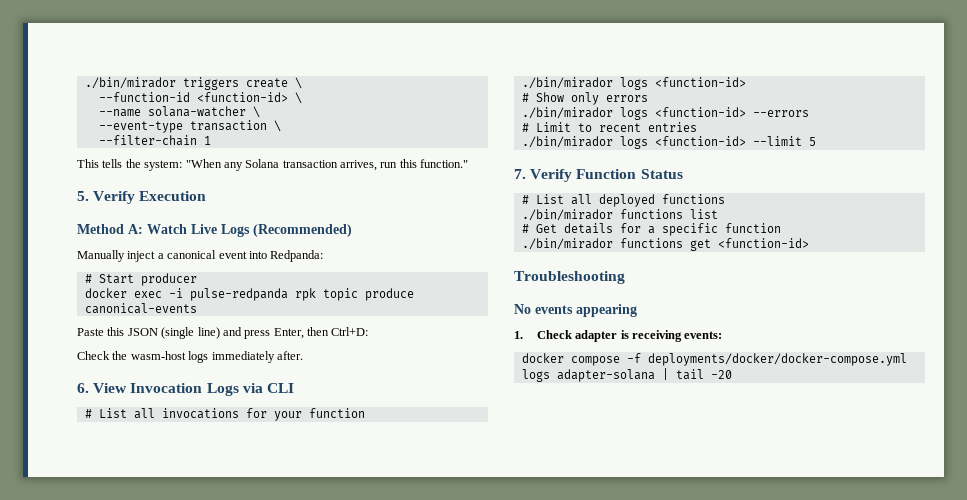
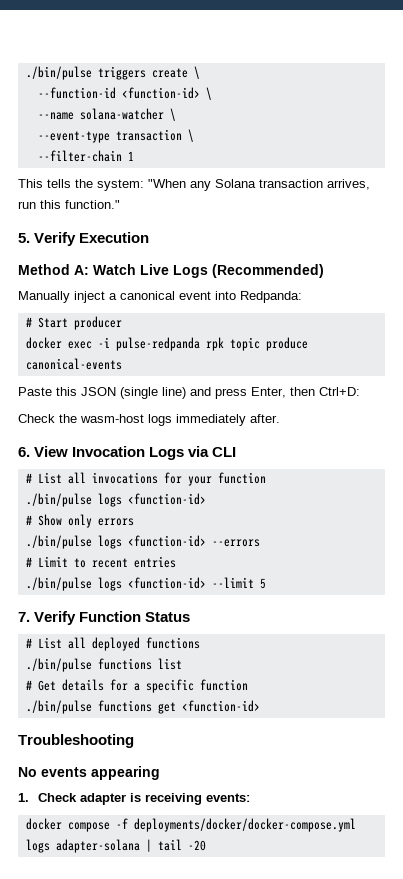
- ./bin/mirador triggers create \
+ ./bin/pulse triggers create \
  # List all invocations for your function
- ./bin/mirador logs <function-id>
+ ./bin/pulse logs <function-id>
- ./bin/mirador logs <function-id> --errors
+ ./bin/pulse logs <function-id> --errors
- ./bin/mirador logs <function-id> --limit 5
+ ./bin/pulse logs <function-id> --limit 5
- ./bin/mirador functions list
+ ./bin/pulse functions list
- ./bin/mirador functions get <function-id>
+ ./bin/pulse functions get <function-id>

